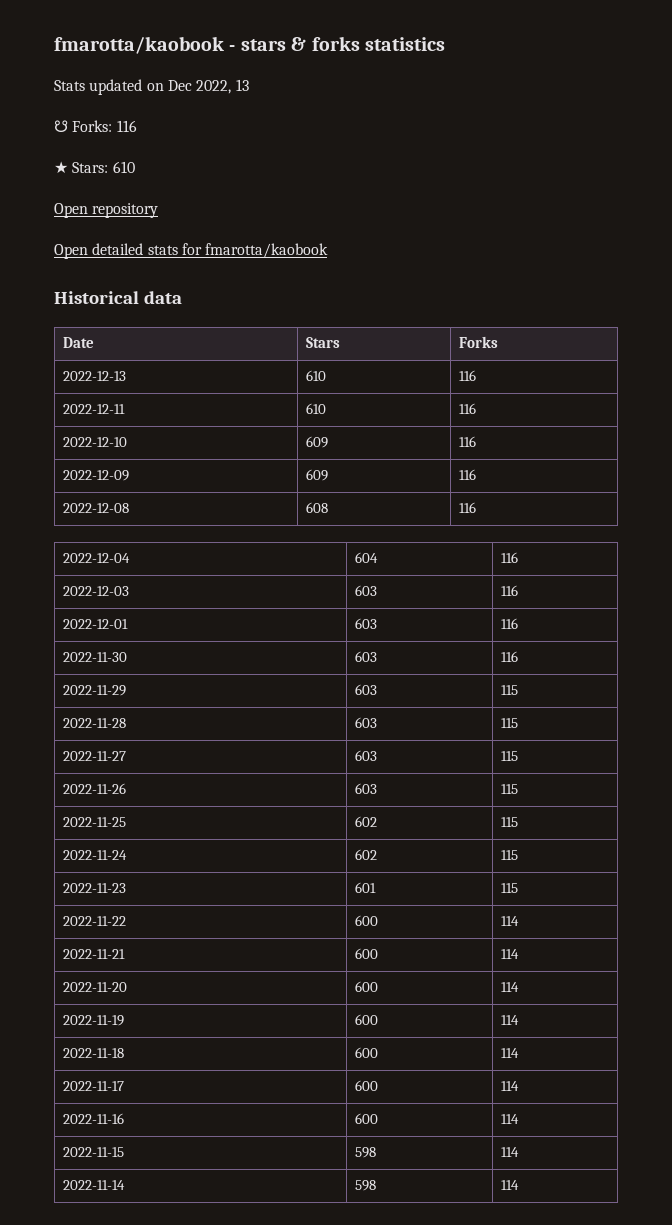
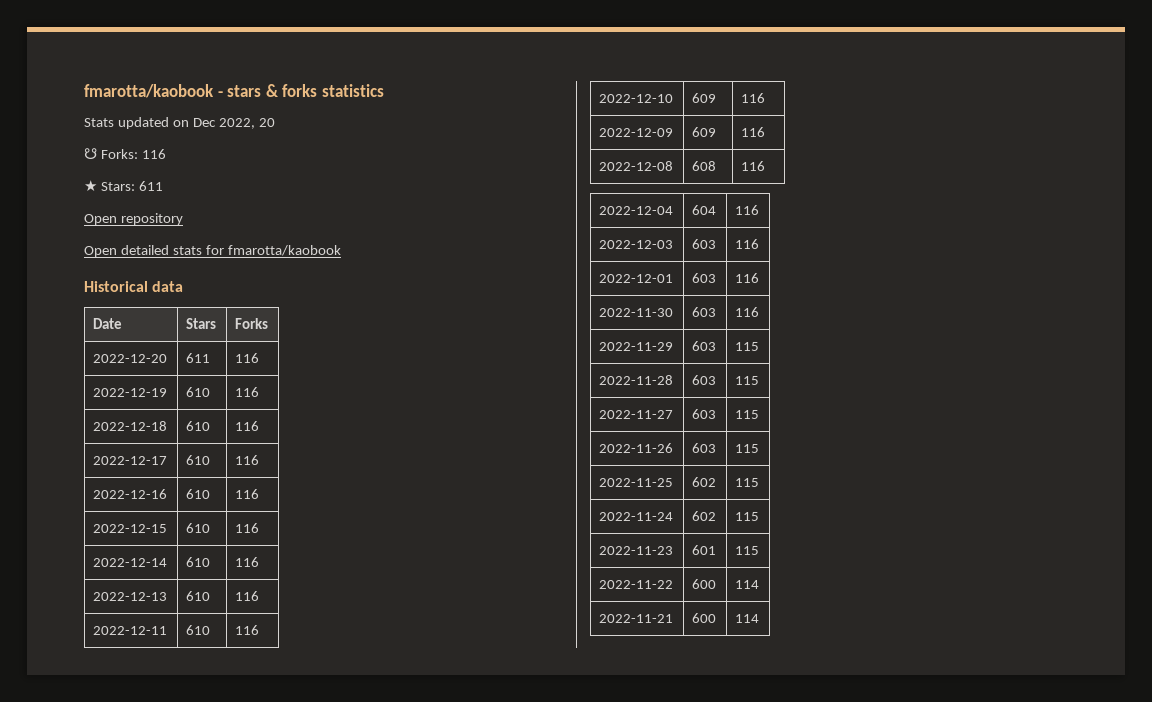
- Stats updated on Dec 2022, 13
+ Stats updated on Dec 2022, 20
- ★ Stars: 610
+ ★ Stars: 611
+ 2022-12-20 | 611 | 116
+ 2022-12-19 | 610 | 116
+ 2022-12-18 | 610 | 116
+ 2022-12-17 | 610 | 116
+ 2022-12-16 | 610 | 116
+ 2022-12-15 | 610 | 116
+ 2022-12-14 | 610 | 116
- 2022-11-20 | 600 | 114
- 2022-11-19 | 600 | 114
- 2022-11-18 | 600 | 114
- 2022-11-17 | 600 | 114
- 2022-11-16 | 600 | 114
- 2022-11-15 | 598 | 114
- 2022-11-14 | 598 | 114

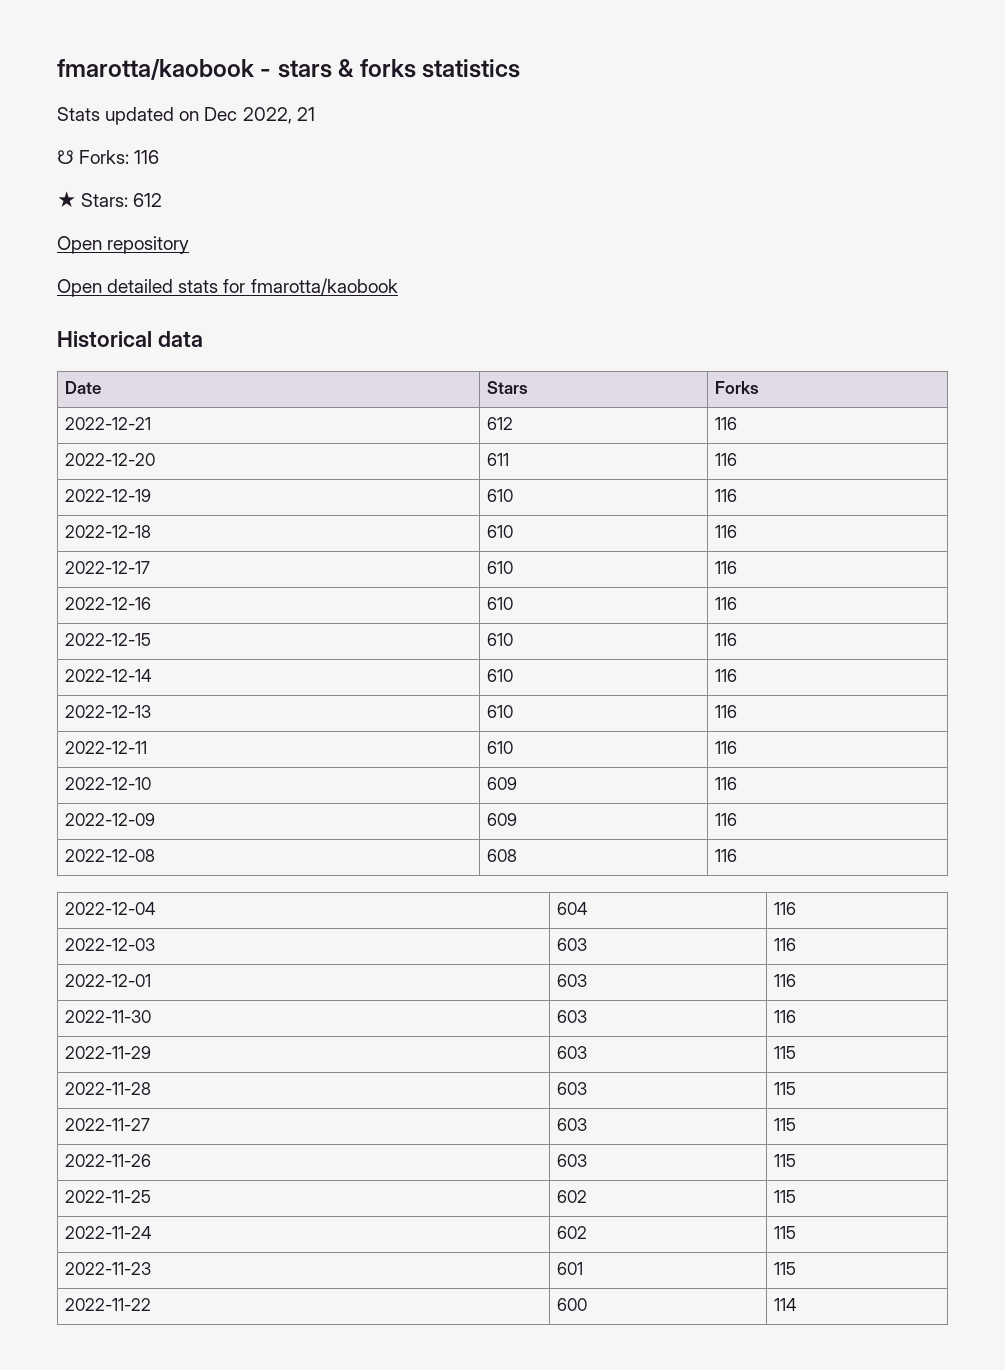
- Stats updated on Dec 2022, 20
+ Stats updated on Dec 2022, 21
- ★ Stars: 611
+ ★ Stars: 612
+ 2022-12-21 | 612 | 116
- 2022-11-21 | 600 | 114

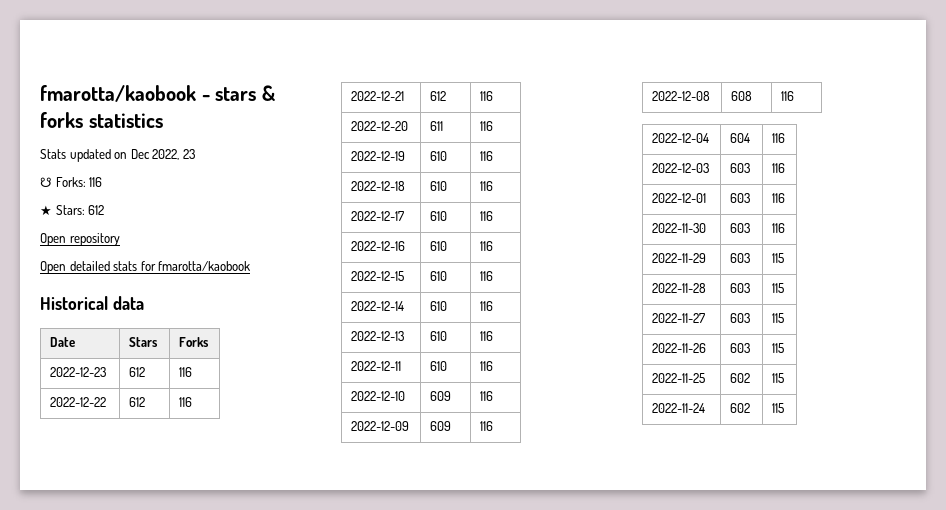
- Stats updated on Dec 2022, 21
+ Stats updated on Dec 2022, 23
+ 2022-12-23 | 612 | 116
+ 2022-12-22 | 612 | 116
- 2022-11-23 | 601 | 115
- 2022-11-22 | 600 | 114

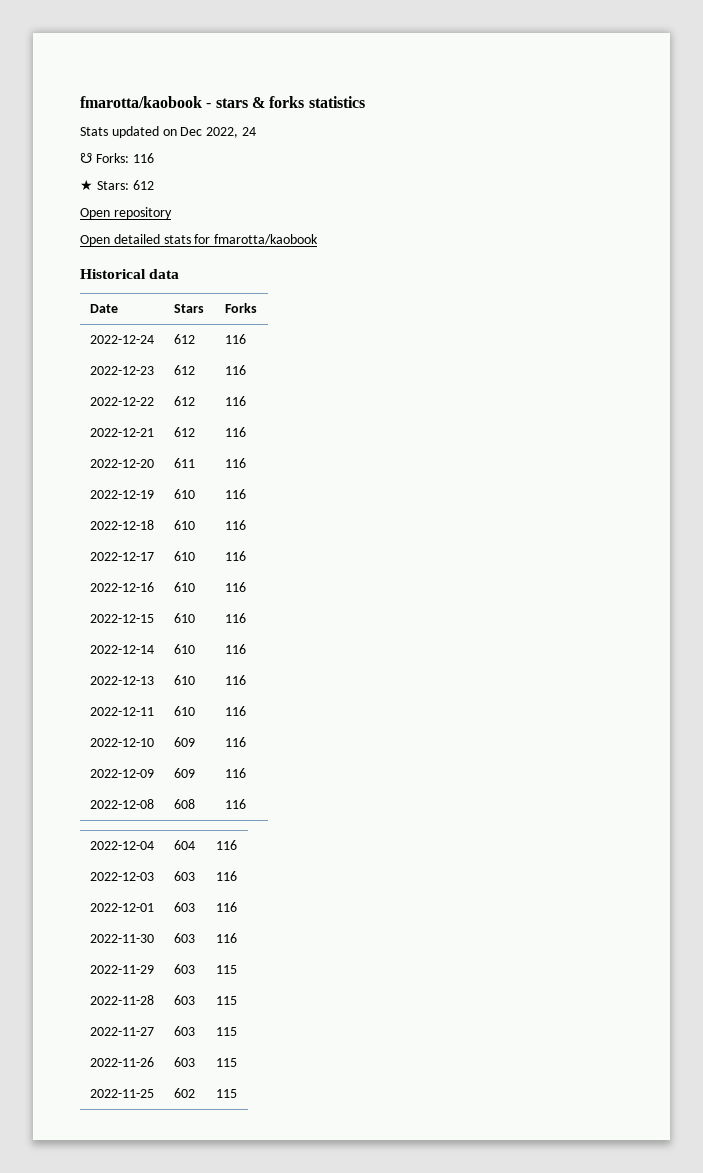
- Stats updated on Dec 2022, 23
+ Stats updated on Dec 2022, 24
+ 2022-12-24 | 612 | 116
- 2022-11-24 | 602 | 115

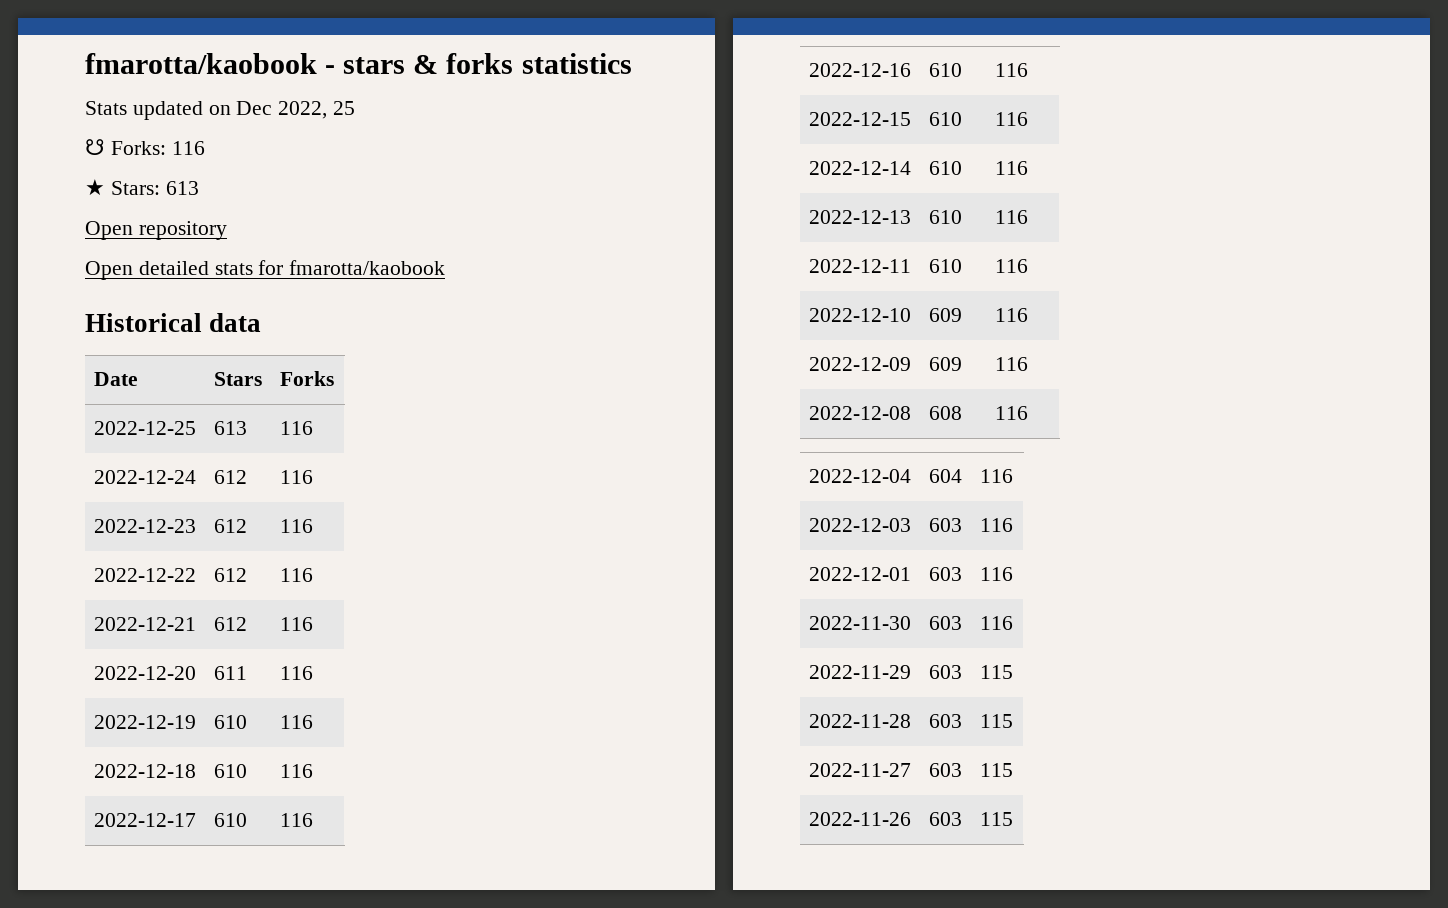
- Stats updated on Dec 2022, 24
+ Stats updated on Dec 2022, 25
- ★ Stars: 612
+ ★ Stars: 613
+ 2022-12-25 | 613 | 116
- 2022-11-25 | 602 | 115

